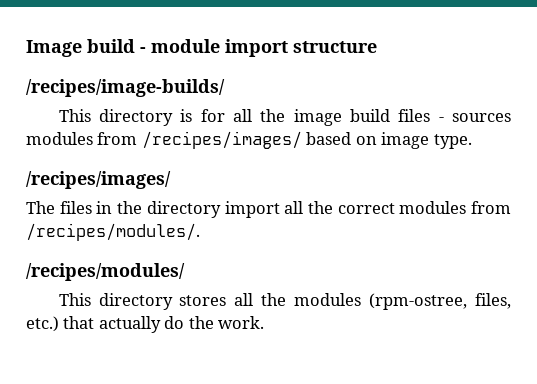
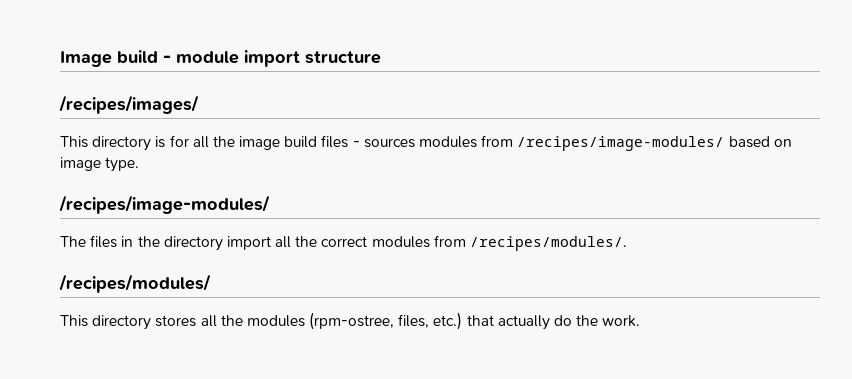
- /recipes/image-builds/
+ /recipes/images/
- This directory is for all the image build files - sources modules from /recipes/images/ based on image type.
- /recipes/images/
+ This directory is for all the image build files - sources modules from /recipes/image-modules/ based on image type.
+ /recipes/image-modules/

